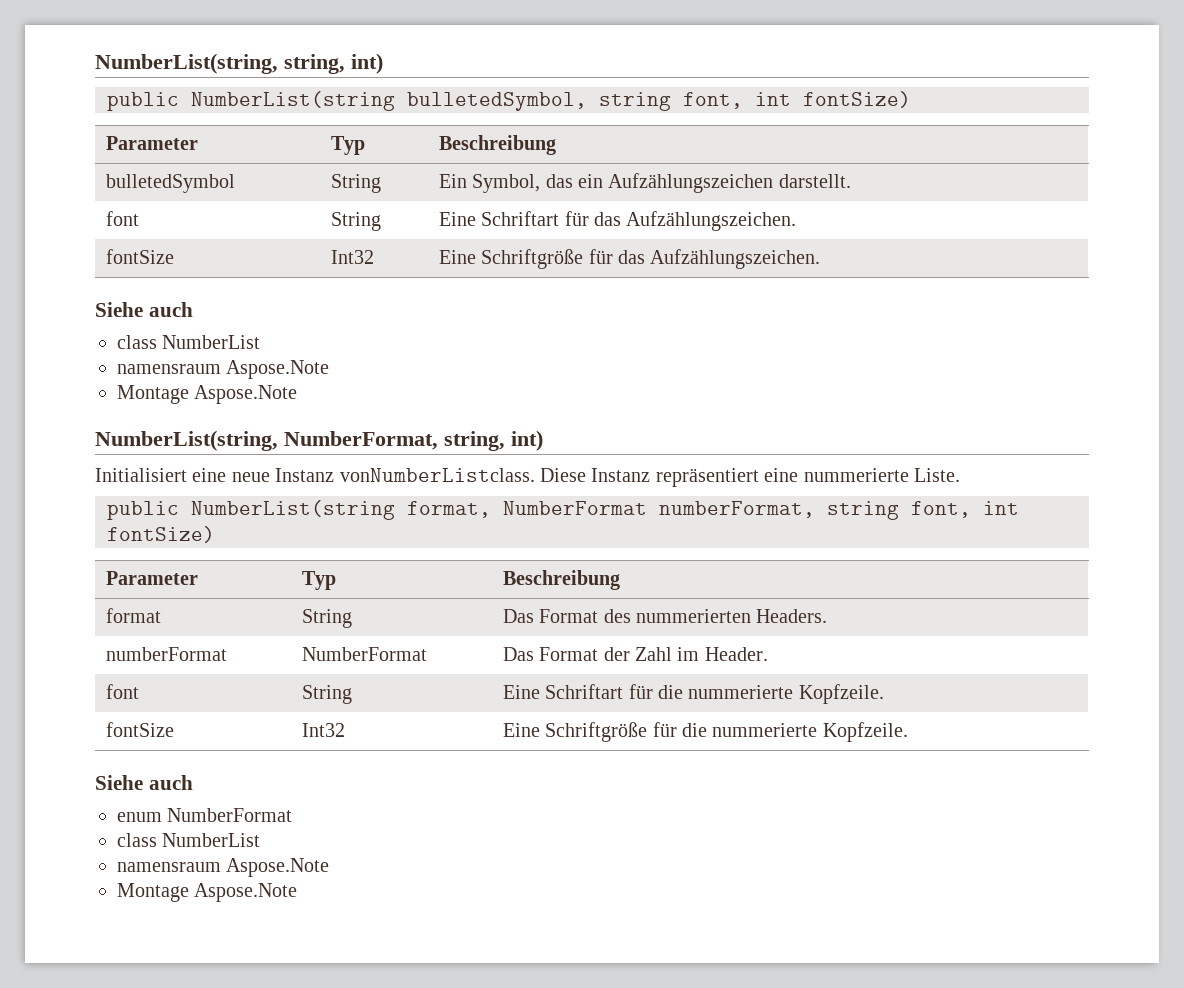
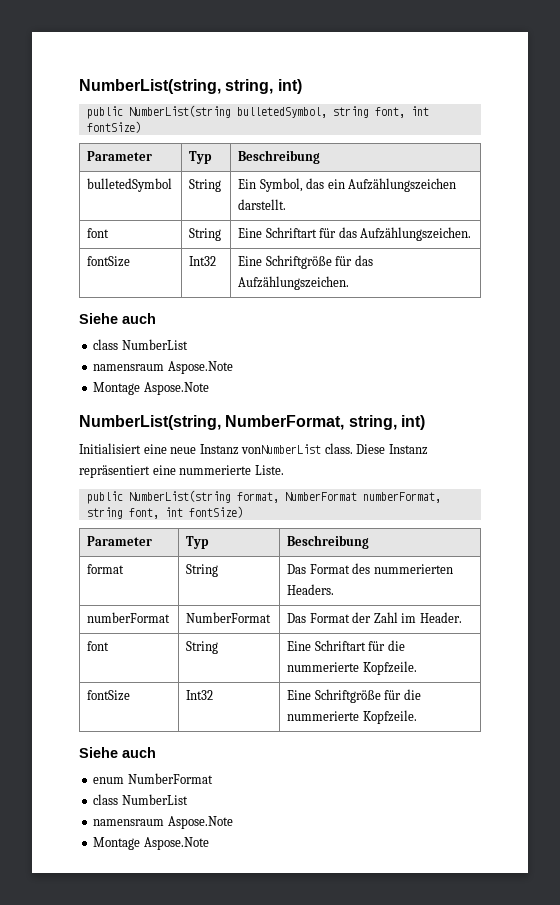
- Initialisiert eine neue Instanz vonNumberListclass.
+ Initialisiert eine neue Instanz vonNumberList class.

